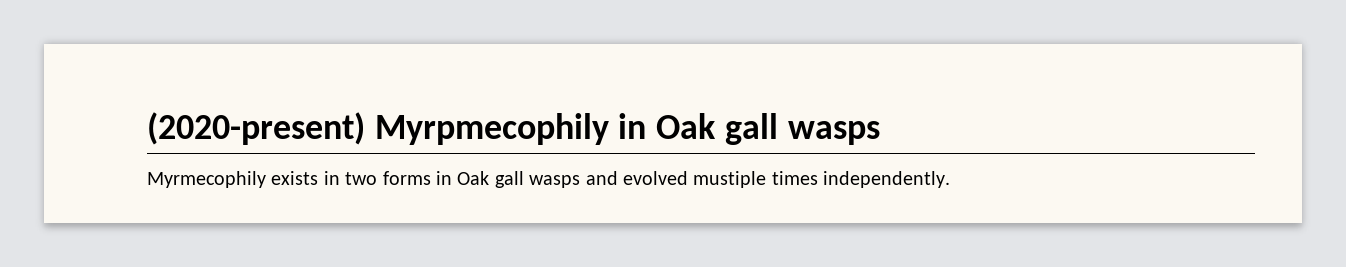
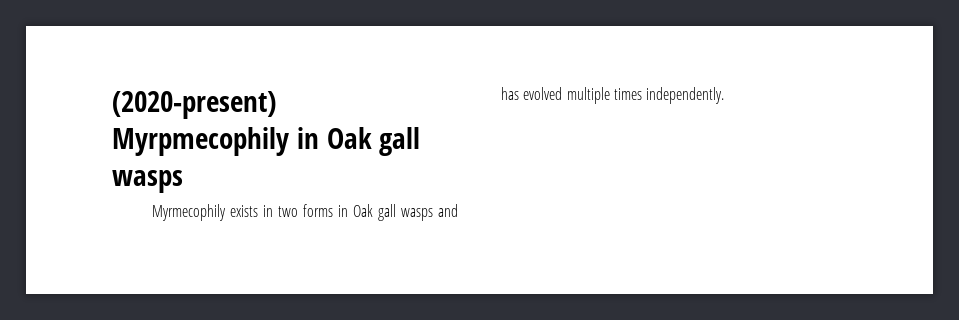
- Myrmecophily exists in two forms in Oak gall wasps and evolved mustiple times independently.
+ Myrmecophily exists in two forms in Oak gall wasps and has evolved multiple times independently.

